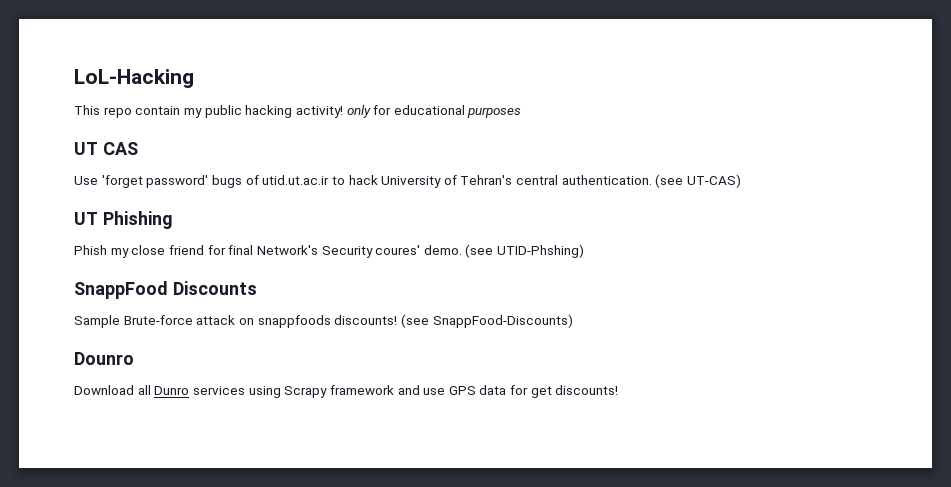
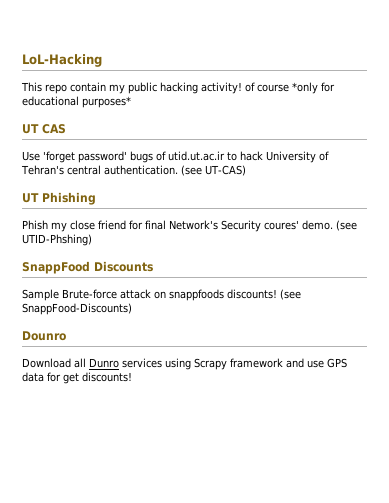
- This repo contain my public hacking activity! only for educational purposes
+ This repo contain my public hacking activity! of course *only for educational purposes*

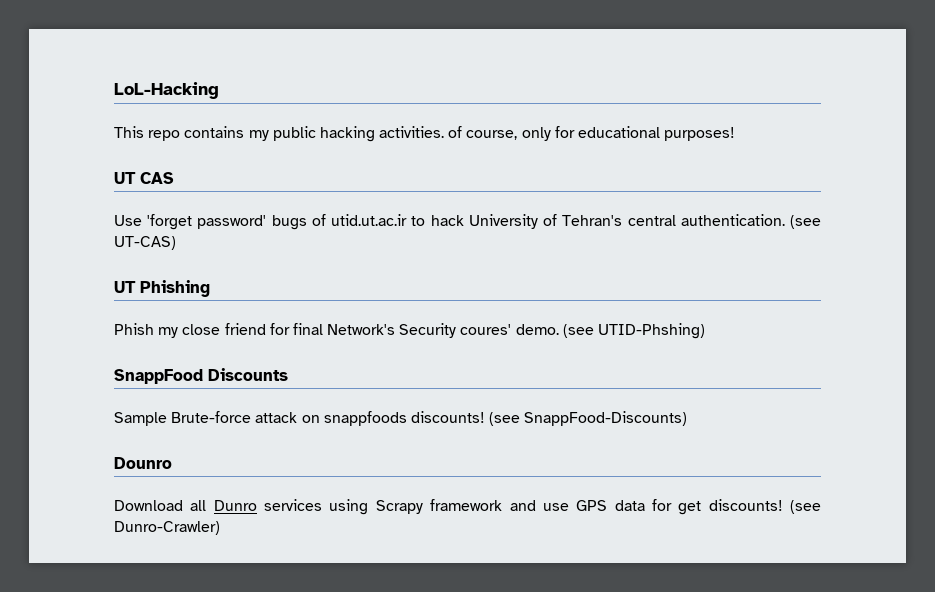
- This repo contain my public hacking activity! of course *only for educational purposes*
+ This repo contains my public hacking activities. of course, only for educational purposes!
+ (see Dunro-Crawler)

